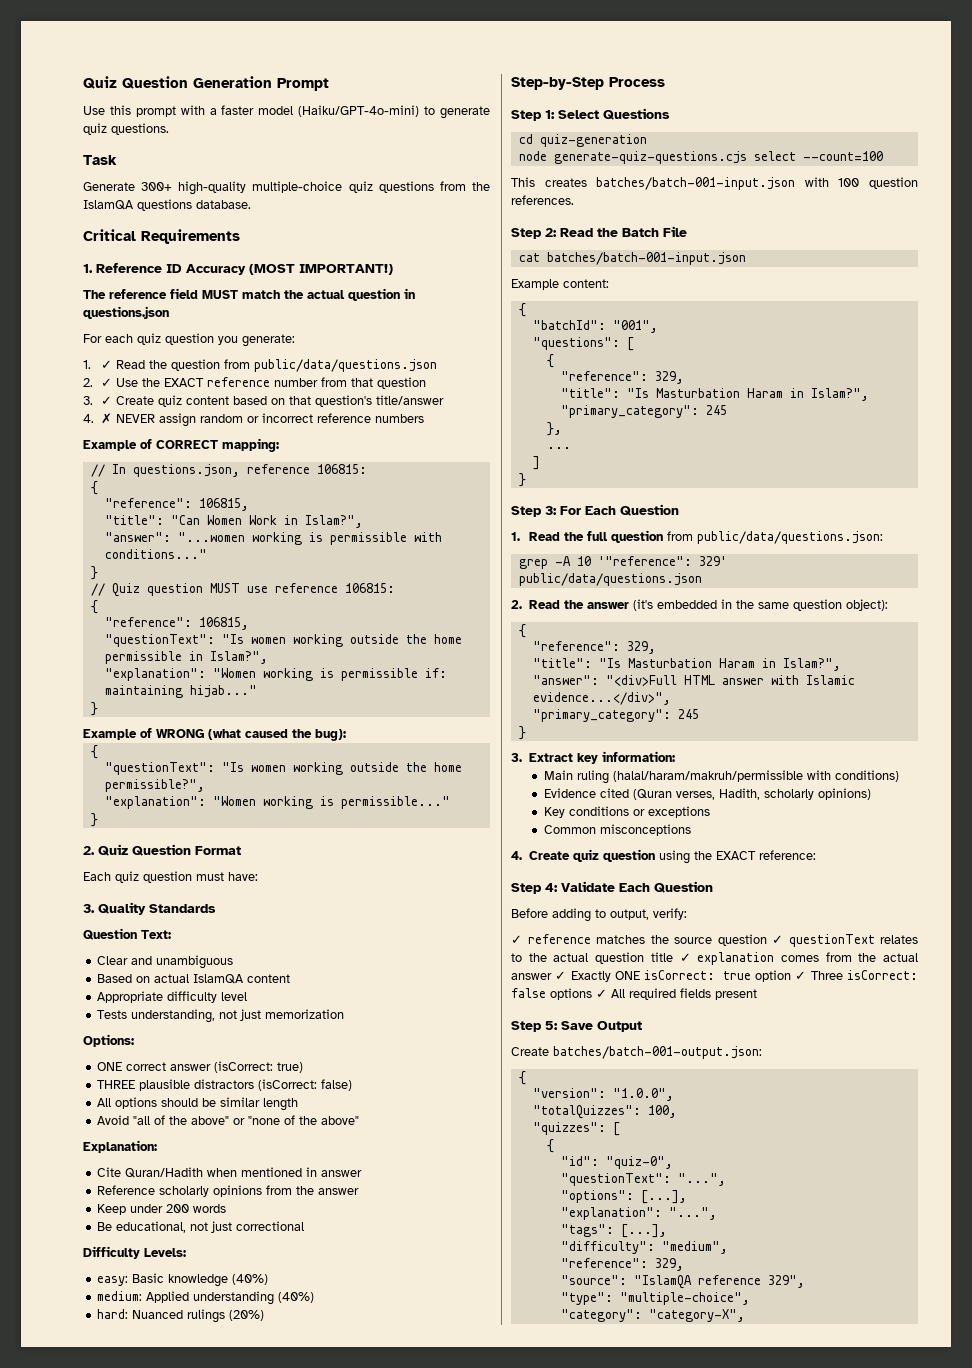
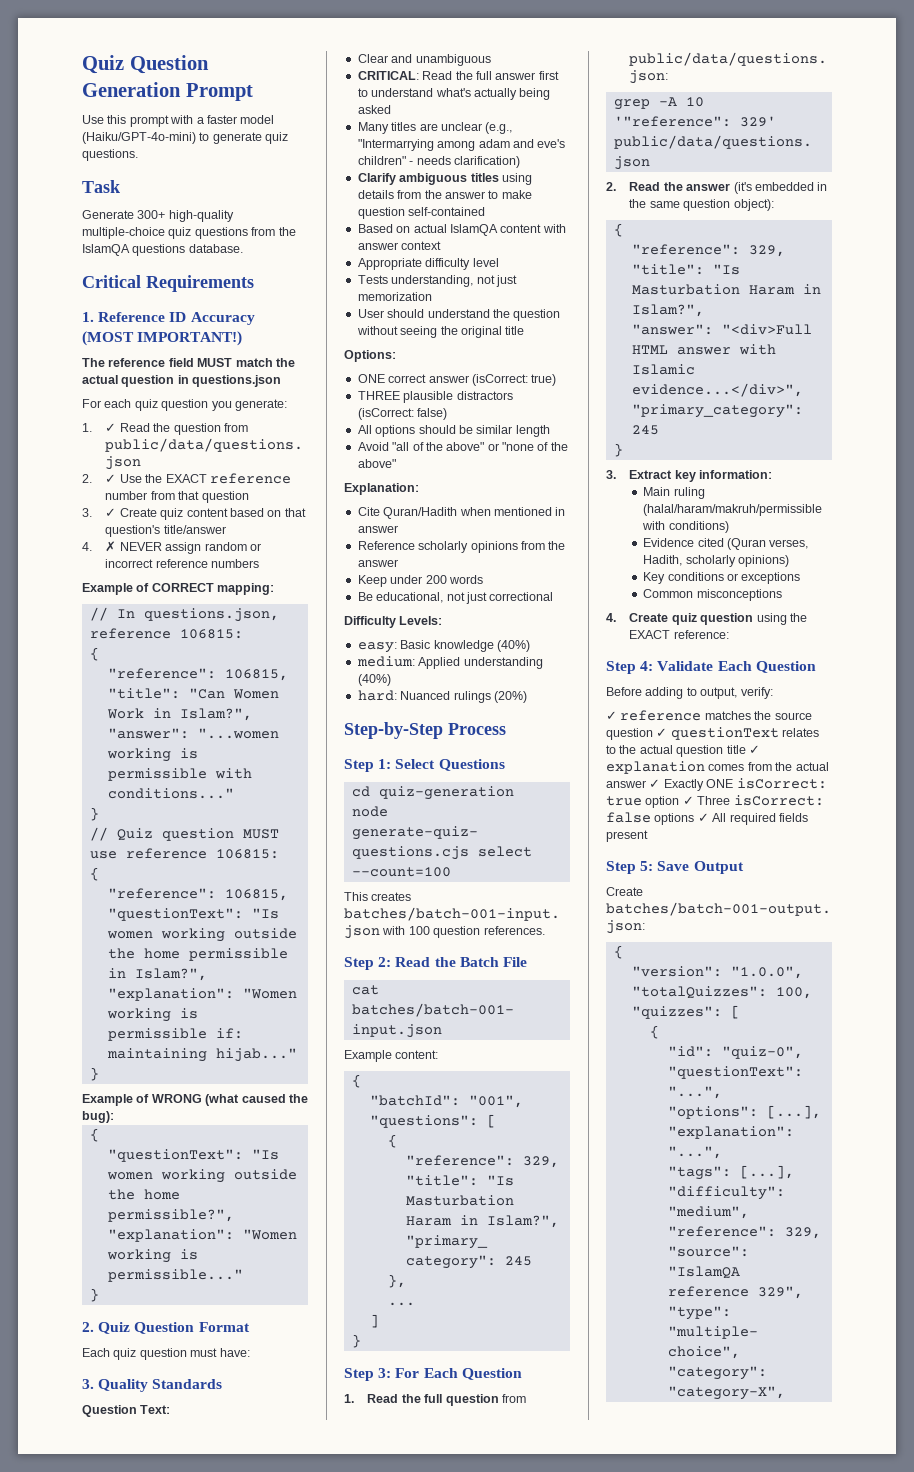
+ CRITICAL: Read the full answer first to understand what's actually being asked
+ Many titles are unclear (e.g., "Intermarrying among adam and eve's children" - needs clarification)
+ Clarify ambiguous titles using details from the answer to make question self-contained
- Based on actual IslamQA content
+ Based on actual IslamQA content with answer context
+ User should understand the question without seeing the original title

